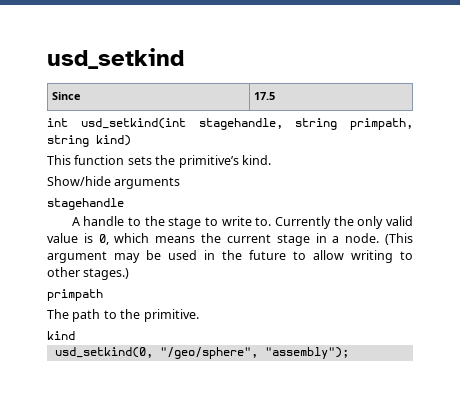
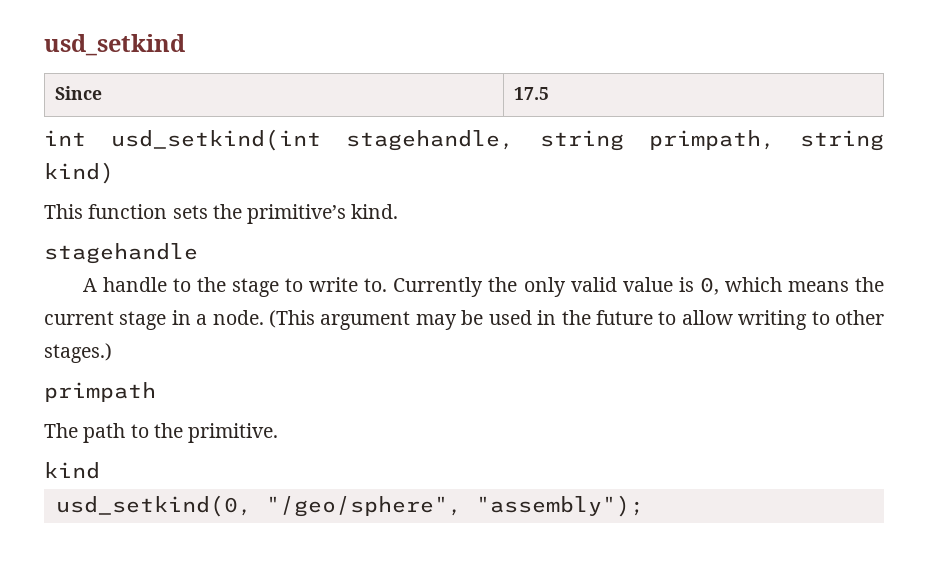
- Show/hide arguments

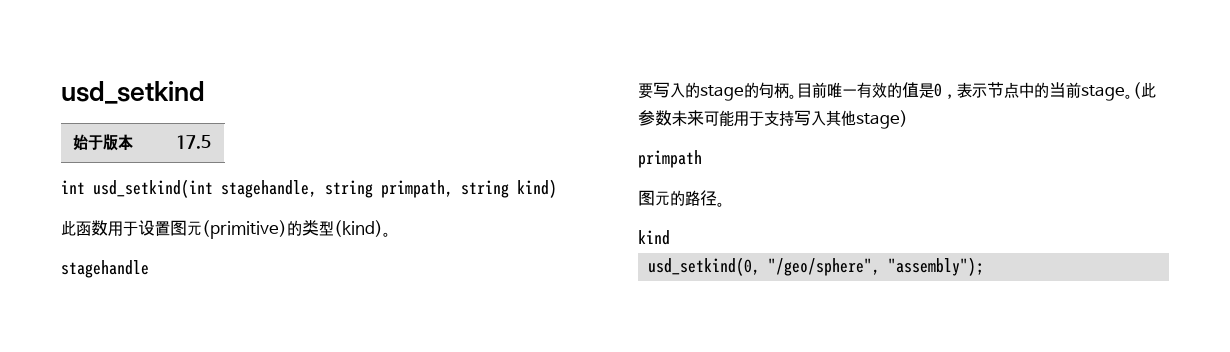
- Since | 17.5
+ 始于版本 | 17.5
- This function sets the primitive’s kind.
+ 此函数用于设置图元(primitive)的类型(kind)。
  stagehandle
- A handle to the stage to write to. Currently the only valid value is 0, which means the current stage in a node. (This argument may be used in the future to allow writing to other stages.)
+ 要写入的stage的句柄。目前唯一有效的值是0，表示节点中的当前stage。(此参数未来可能用于支持写入其他stage)
  primpath
- The path to the primitive.
+ 图元的路径。

